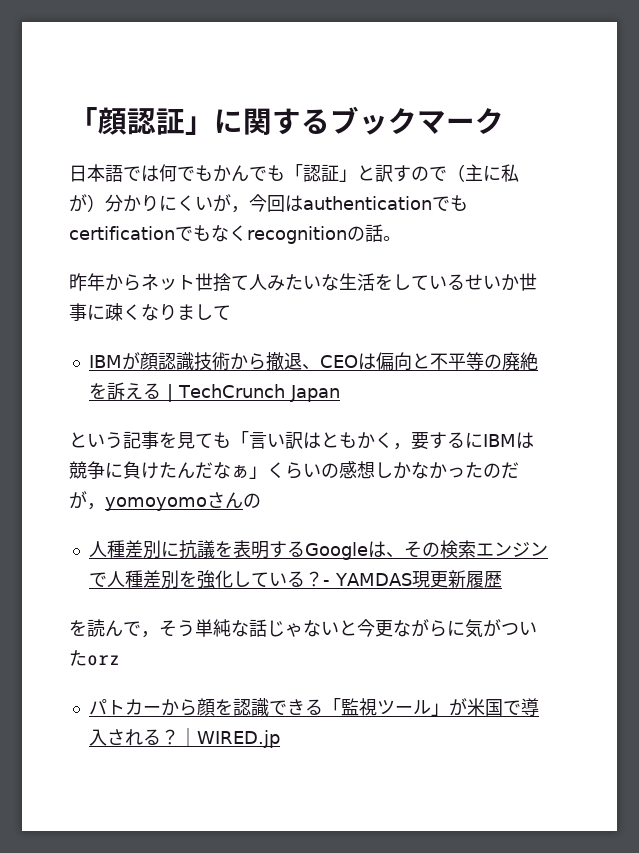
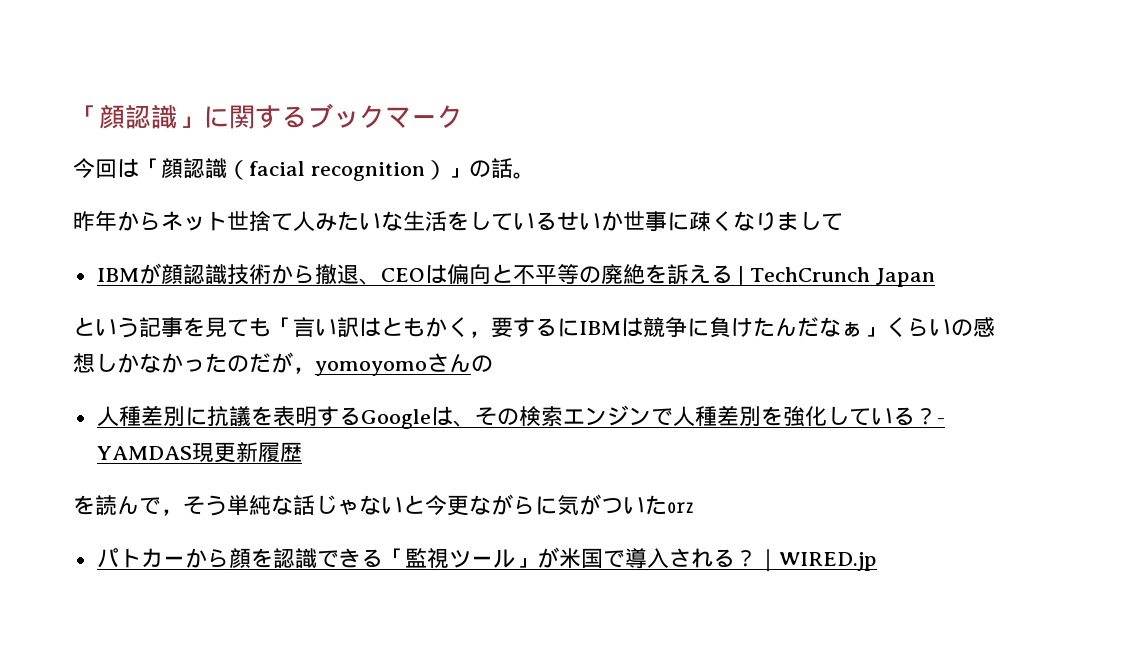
- 「顔認証」に関するブックマーク
+ 「顔認識」に関するブックマーク
- 日本語では何でもかんでも「認証」と訳すので（主に私が）分かりにくいが，今回はauthenticationでもcertificationでもなくrecognitionの話。
+ 今回は「顔認識（facial recognition）」の話。

